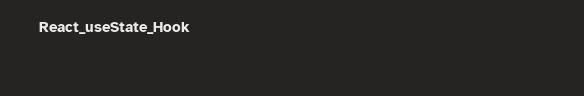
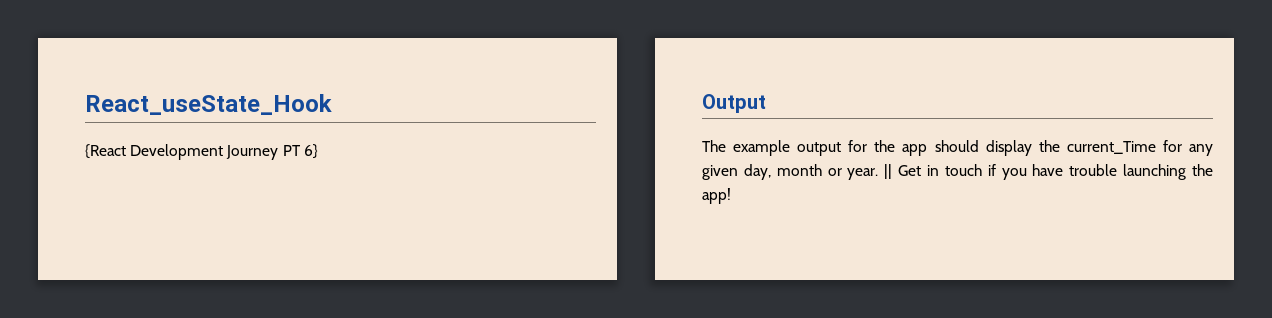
+ {React Development Journey PT 6}
+ Output
+ The example output for the app should display the current_Time for any given day, month or year. || Get in touch if you have trouble launching the app!

